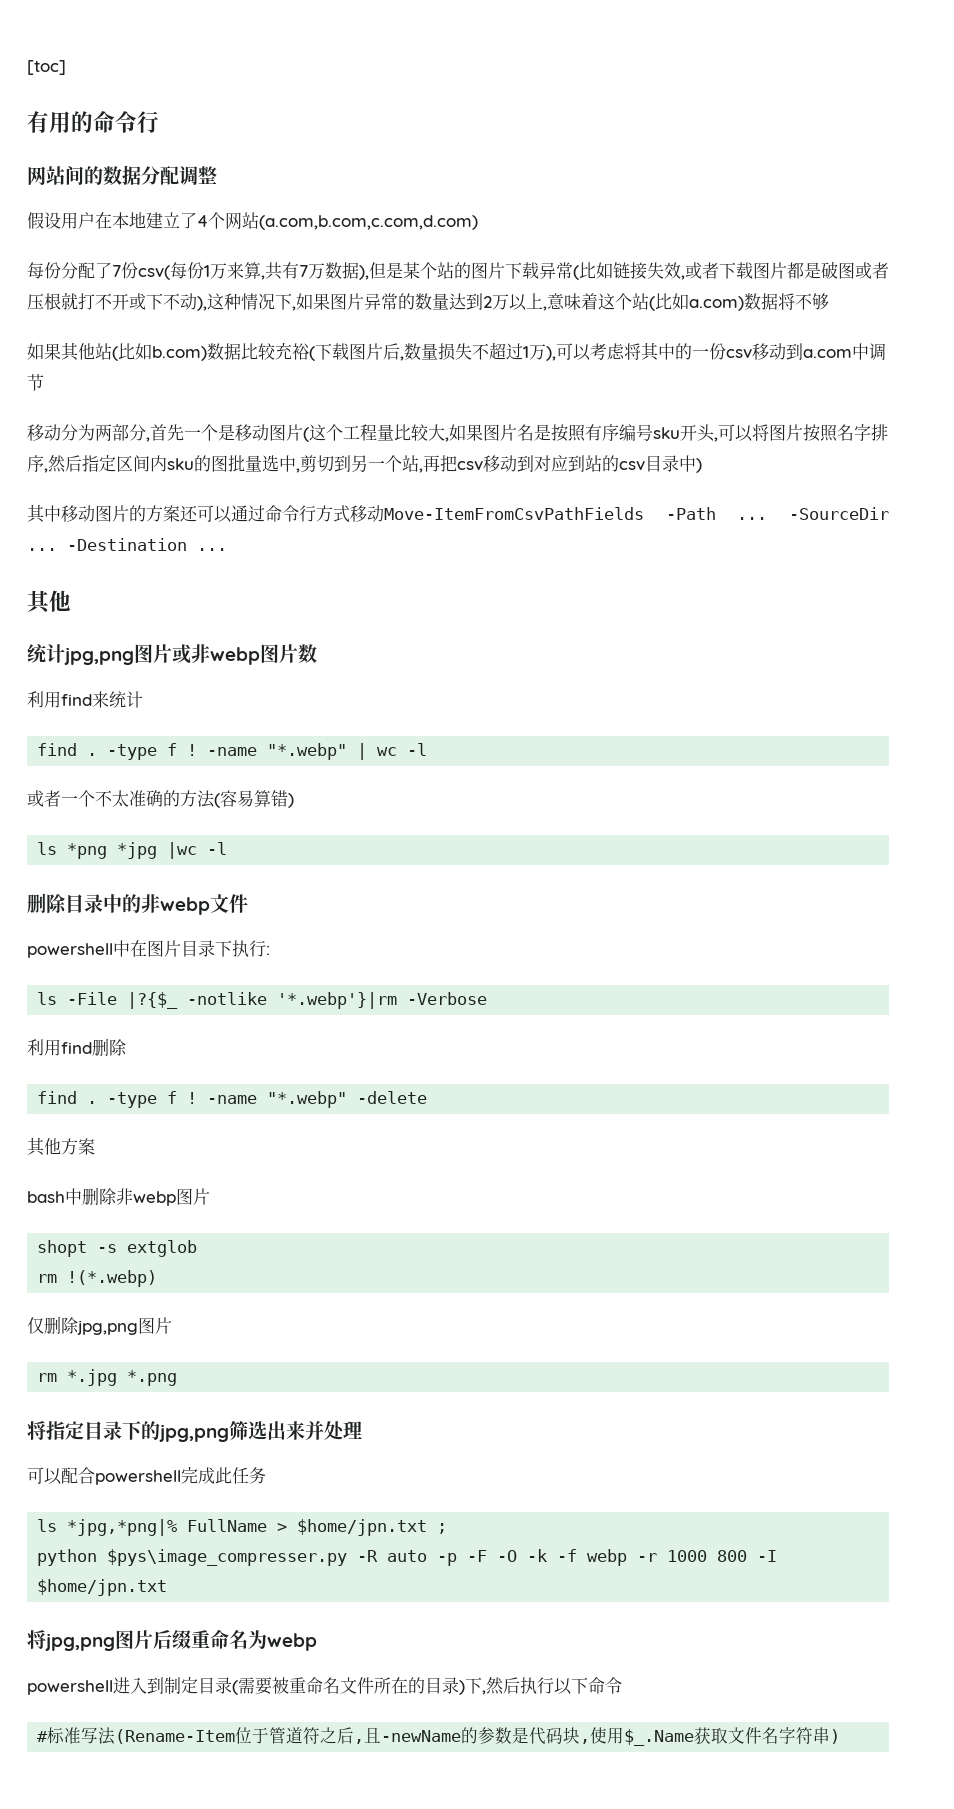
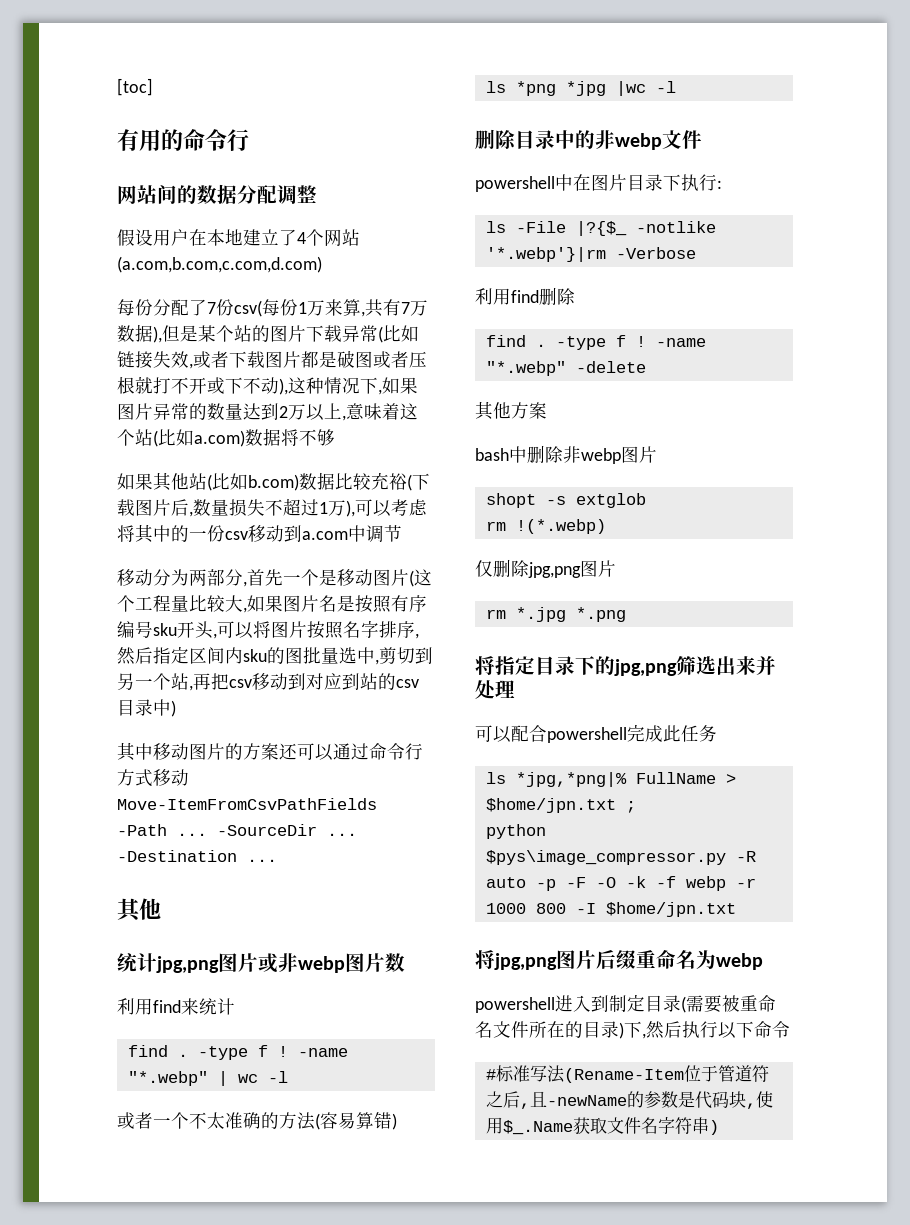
- python $pys\image_compresser.py -R auto -p -F -O -k -f webp -r 1000 800 -I $home/jpn.txt
+ python $pys\image_compressor.py -R auto -p -F -O -k -f webp -r 1000 800 -I $home/jpn.txt

